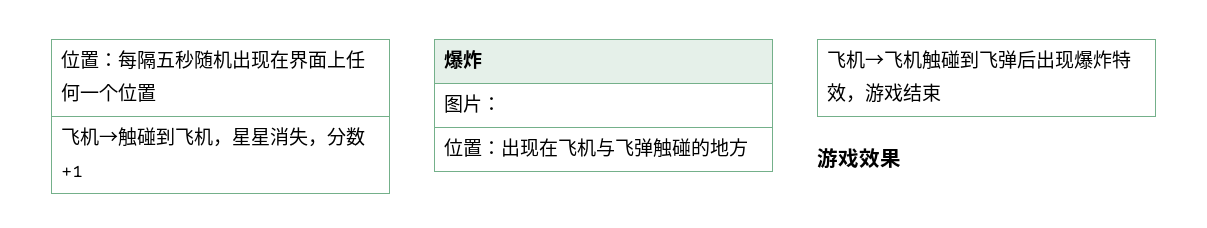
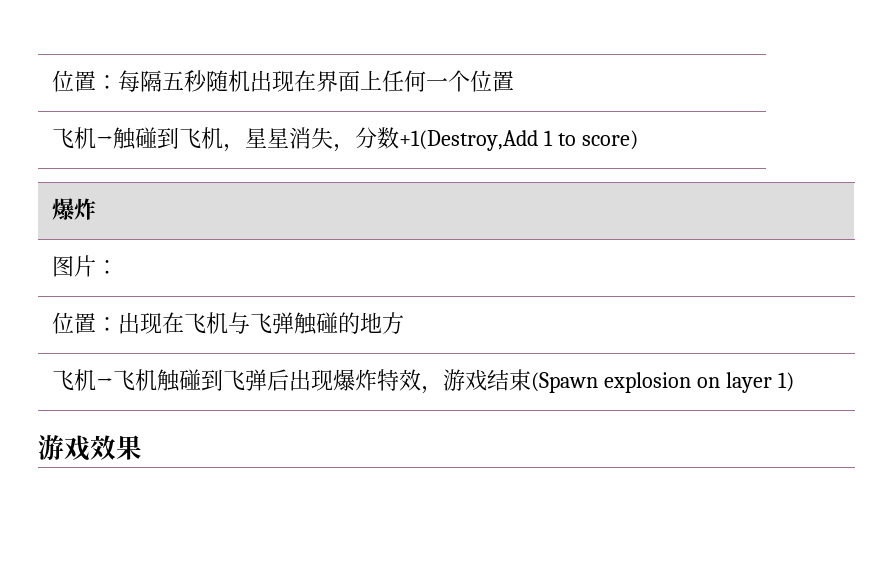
- 飞机→触碰到飞机，星星消失，分数+1
+ 飞机→触碰到飞机，星星消失，分数+1(Destroy,Add 1 to score)
- 飞机→飞机触碰到飞弹后出现爆炸特效，游戏结束
+ 飞机→飞机触碰到飞弹后出现爆炸特效，游戏结束(Spawn explosion on layer 1)

